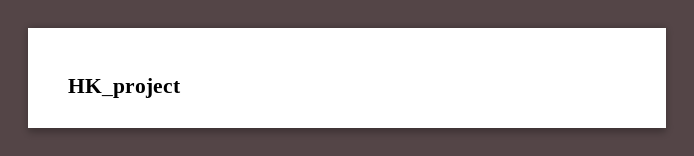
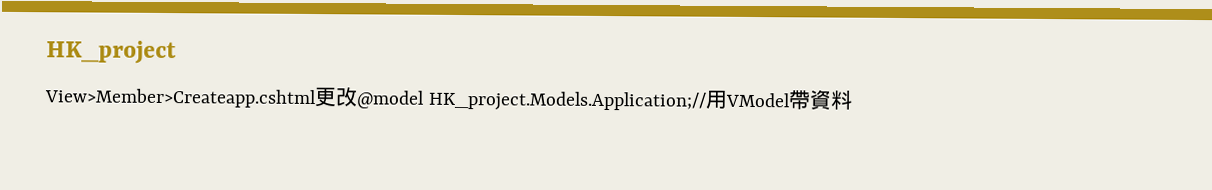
+ View>Member>Createapp.cshtml更改@model HK_project.Models.Application;//用VModel帶資料

